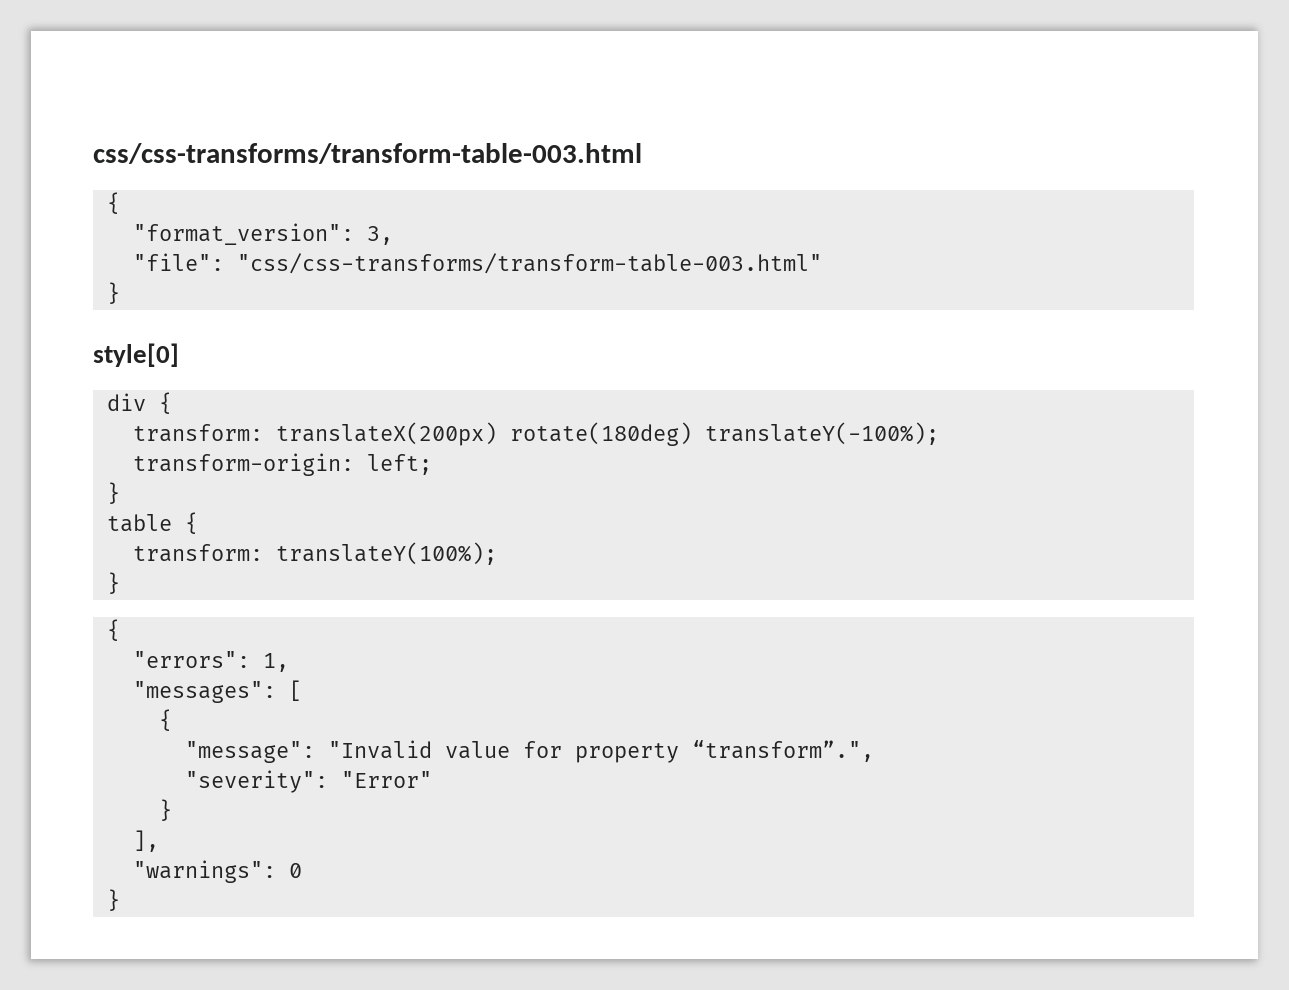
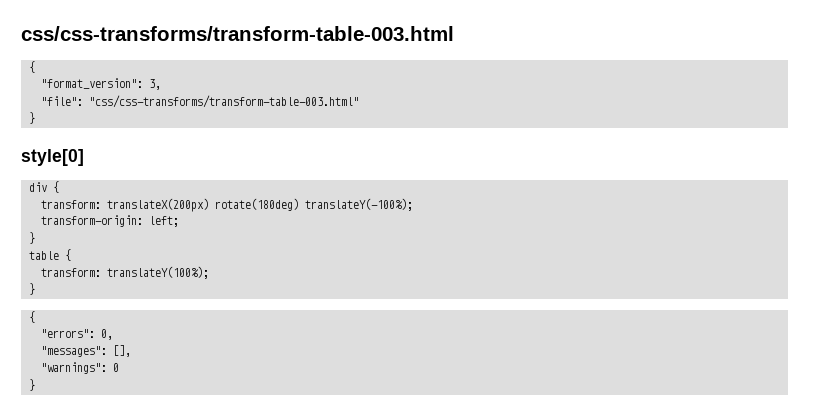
- "errors": 1,
+ "errors": 0,
- "messages": [
- {
- "message": "Invalid value for property “transform”.",
- "severity": "Error"
- }
- ],
+ "messages": [],

